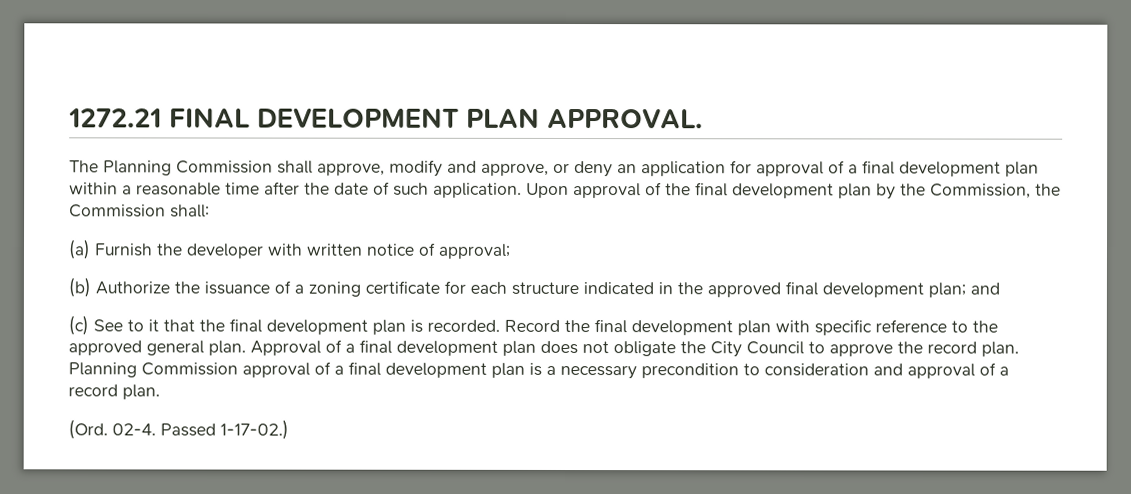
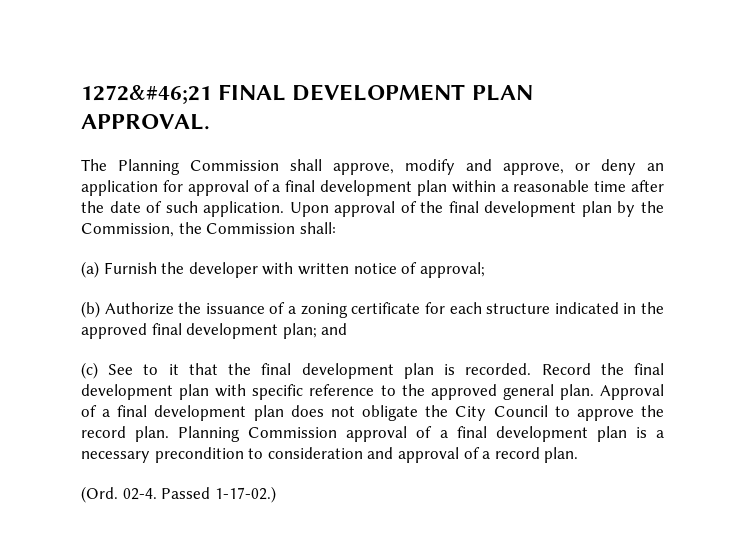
- 1272.21 FINAL DEVELOPMENT PLAN APPROVAL.
+ 1272&#46;21 FINAL DEVELOPMENT PLAN APPROVAL.

